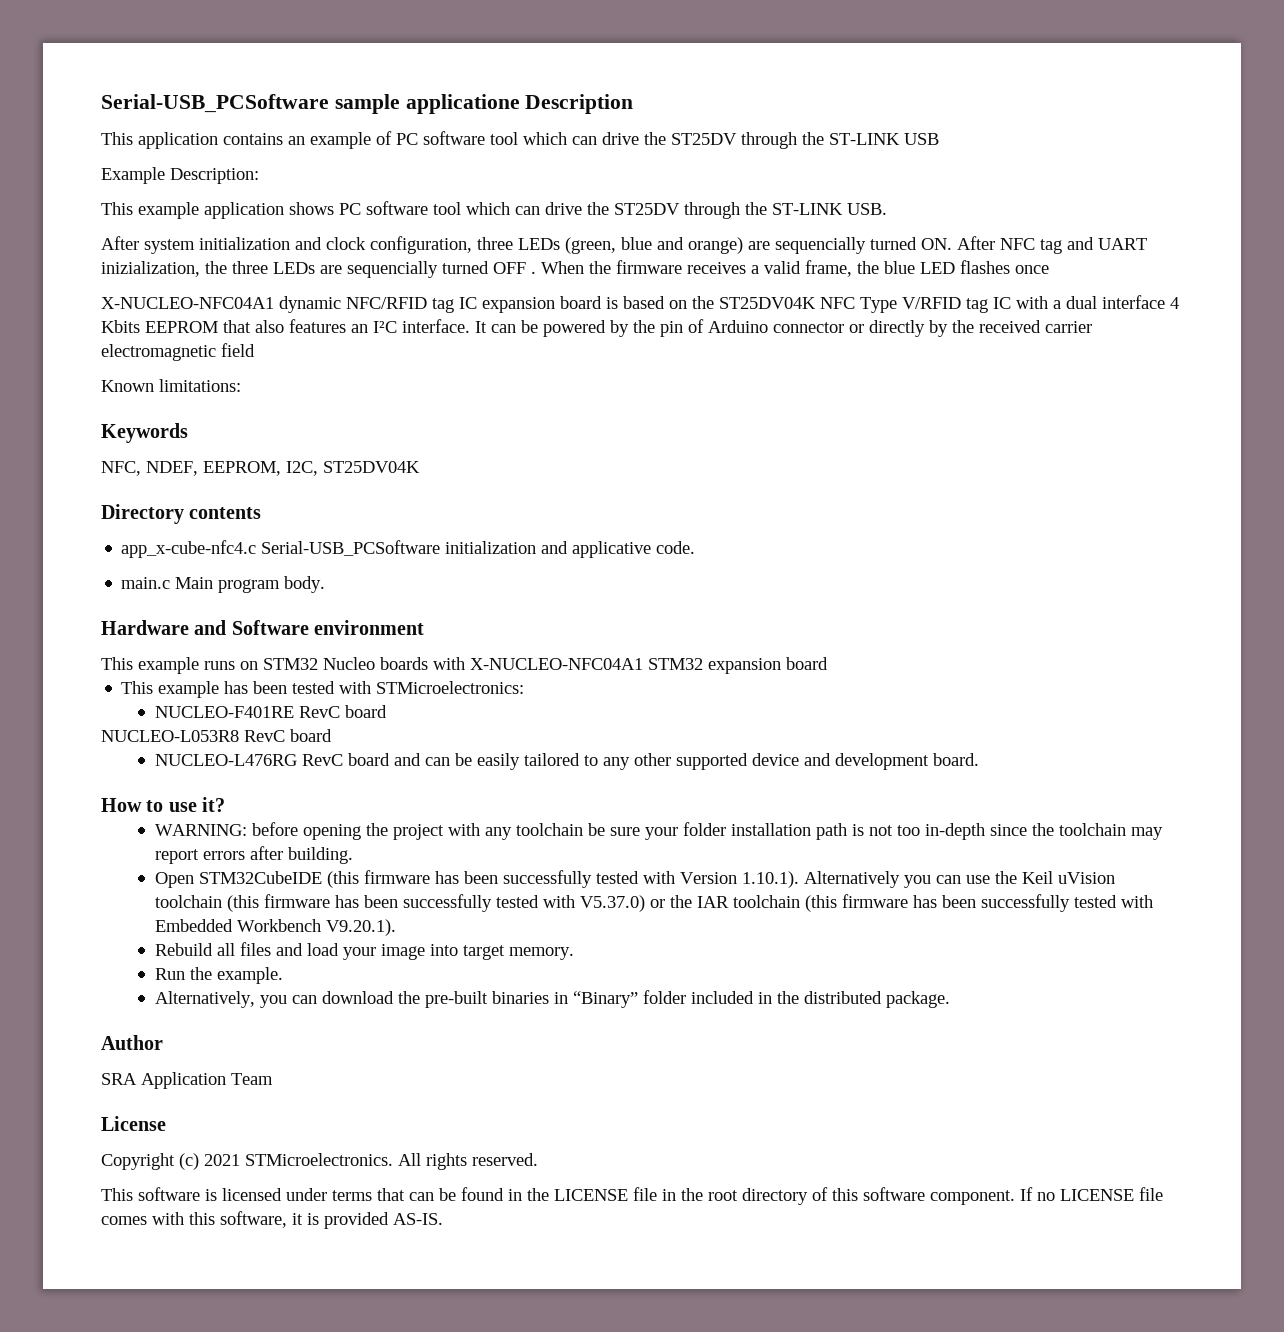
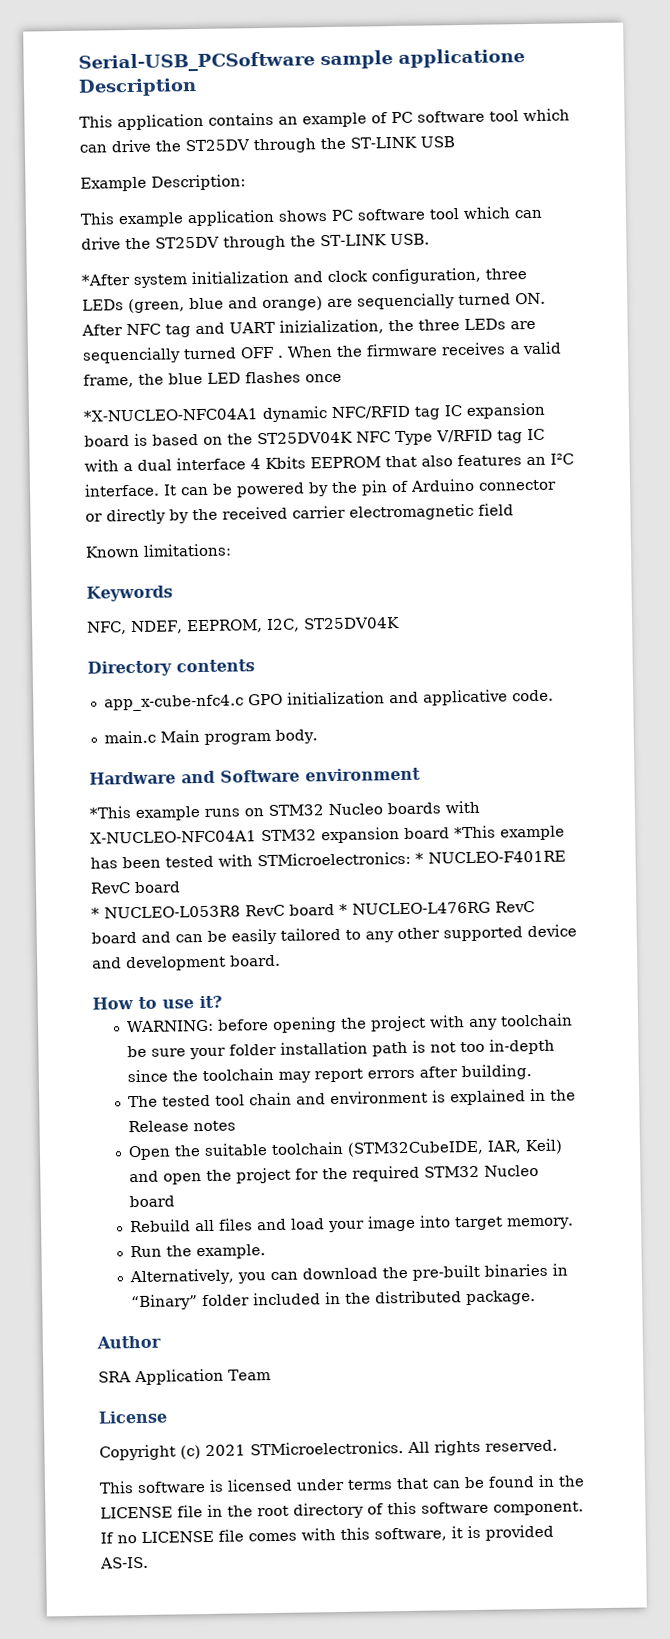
- After system initialization and clock configuration, three LEDs (green, blue and orange) are sequencially turned ON. After NFC tag and UART inizialization, the three LEDs are sequencially turned OFF .
+ *After system initialization and clock configuration, three LEDs (green, blue and orange) are sequencially turned ON. After NFC tag and UART inizialization, the three LEDs are sequencially turned OFF .
- X-NUCLEO-NFC04A1 dynamic NFC/RFID tag IC expansion board is based on the ST25DV04K NFC Type V/RFID tag IC with a dual interface 4 Kbits EEPROM that also features an I²C interface.
+ *X-NUCLEO-NFC04A1 dynamic NFC/RFID tag IC expansion board is based on the ST25DV04K NFC Type V/RFID tag IC with a dual interface 4 Kbits EEPROM that also features an I²C interface.
- app_x-cube-nfc4.c Serial-USB_PCSoftware initialization and applicative code.
+ app_x-cube-nfc4.c GPO initialization and applicative code.
- This example runs on STM32 Nucleo boards with X-NUCLEO-NFC04A1 STM32 expansion board
- This example has been tested with STMicroelectronics:
- NUCLEO-F401RE RevC board
+ *This example runs on STM32 Nucleo boards with X-NUCLEO-NFC04A1 STM32 expansion board *This example has been tested with STMicroelectronics: * NUCLEO-F401RE RevC board
- NUCLEO-L053R8 RevC board
- NUCLEO-L476RG RevC board and can be easily tailored to any other supported device and development board.
+ * NUCLEO-L053R8 RevC board * NUCLEO-L476RG RevC board and can be easily tailored to any other supported device and development board.
- Open STM32CubeIDE (this firmware has been successfully tested with Version 1.10.1). Alternatively you can use the Keil uVision toolchain (this firmware has been successfully tested with V5.37.0) or the IAR toolchain (this firmware has been successfully tested with Embedded Workbench V9.20.1).
+ The tested tool chain and environment is explained in the Release notes
+ Open the suitable toolchain (STM32CubeIDE, IAR, Keil) and open the project for the required STM32 Nucleo board

